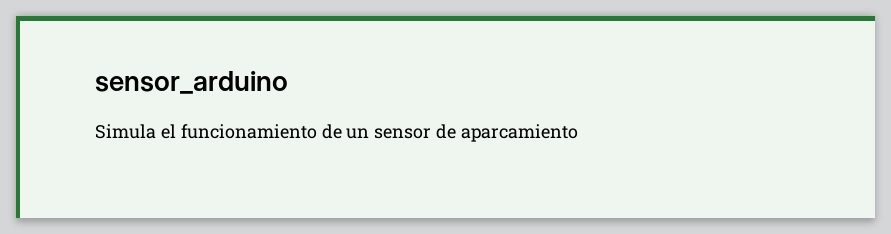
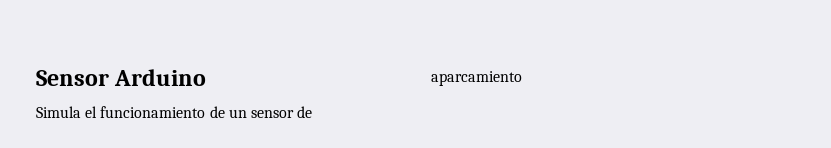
- sensor_arduino
+ Sensor Arduino

